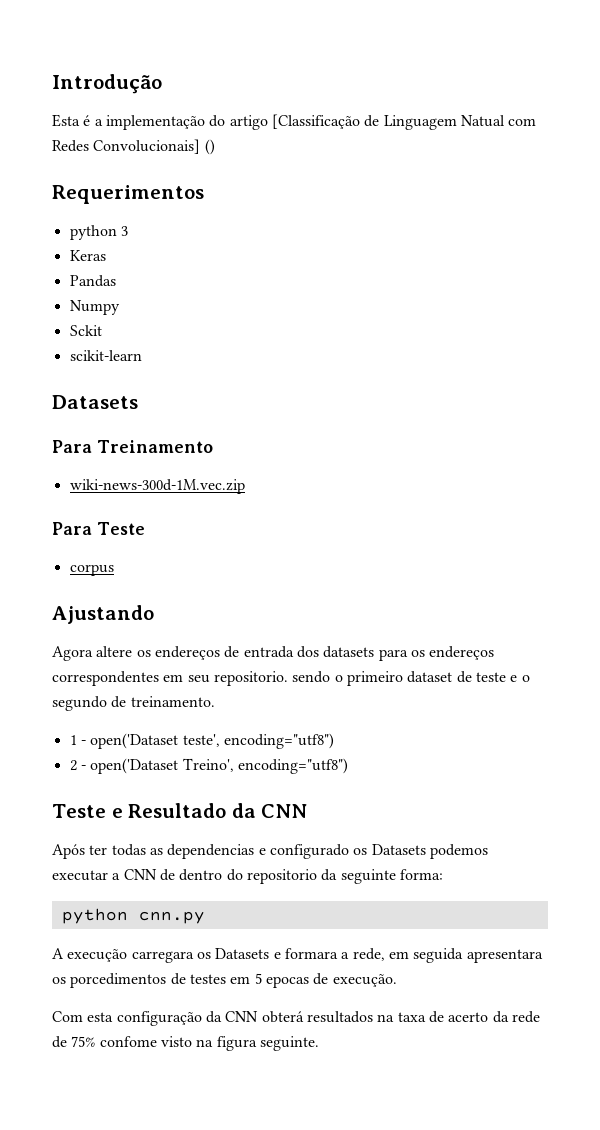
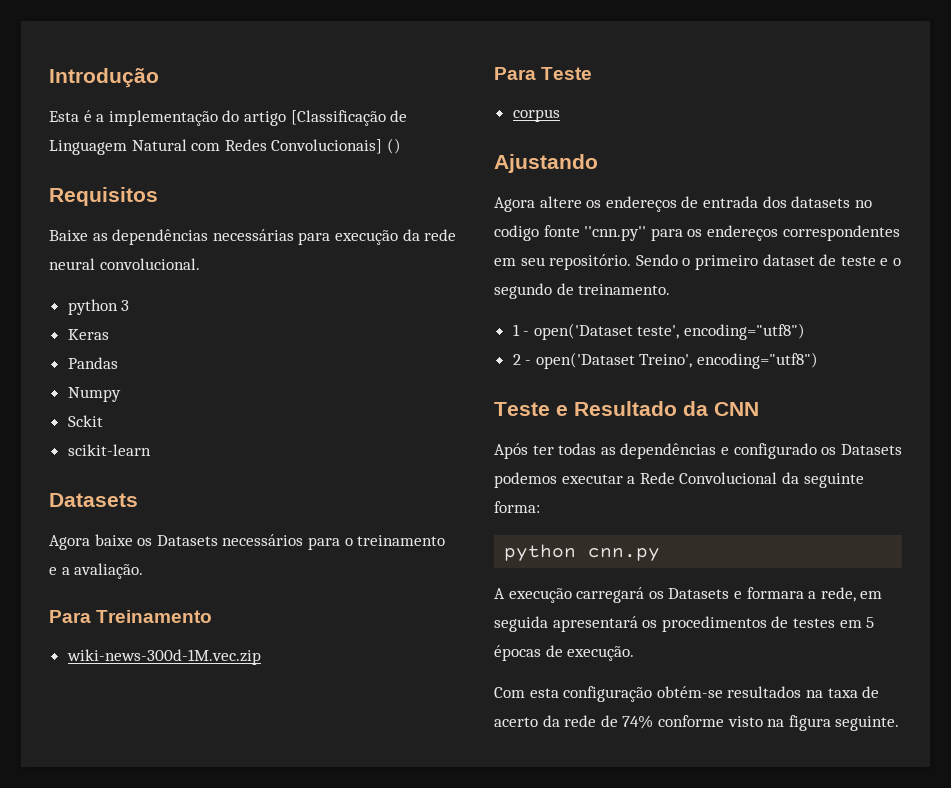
- Esta é a implementação do artigo [Classificação de Linguagem Natual com Redes Convolucionais] ()
+ Esta é a implementação do artigo [Classificação de Linguagem Natural com Redes Convolucionais] ()
- Requerimentos
+ Requisitos
+ Baixe as dependências necessárias para execução da rede neural convolucional.
+ Agora baixe os Datasets necessários para o treinamento e a avaliação.
- Agora altere os endereços de entrada dos datasets para os endereços correspondentes em seu repositorio. sendo o primeiro dataset de teste e o segundo de treinamento.
+ Agora altere os endereços de entrada dos datasets no codigo fonte ''cnn.py'' para os endereços correspondentes em seu repositório. Sendo o primeiro dataset de teste e o segundo de treinamento.
- Após ter todas as dependencias e configurado os Datasets podemos executar a CNN de dentro do repositorio da seguinte forma:
+ Após ter todas as dependências e configurado os Datasets podemos executar a Rede Convolucional da seguinte forma:
- A execução carregara os Datasets e formara a rede, em seguida apresentara os porcedimentos de testes em 5 epocas de execução.
+ A execução carregará os Datasets e formara a rede, em seguida apresentará os procedimentos de testes em 5 épocas de execução.
- Com esta configuração da CNN obterá resultados na taxa de acerto da rede de 75% confome visto na figura seguinte.
+ Com esta configuração obtém-se resultados na taxa de acerto da rede de 74% conforme visto na figura seguinte.

